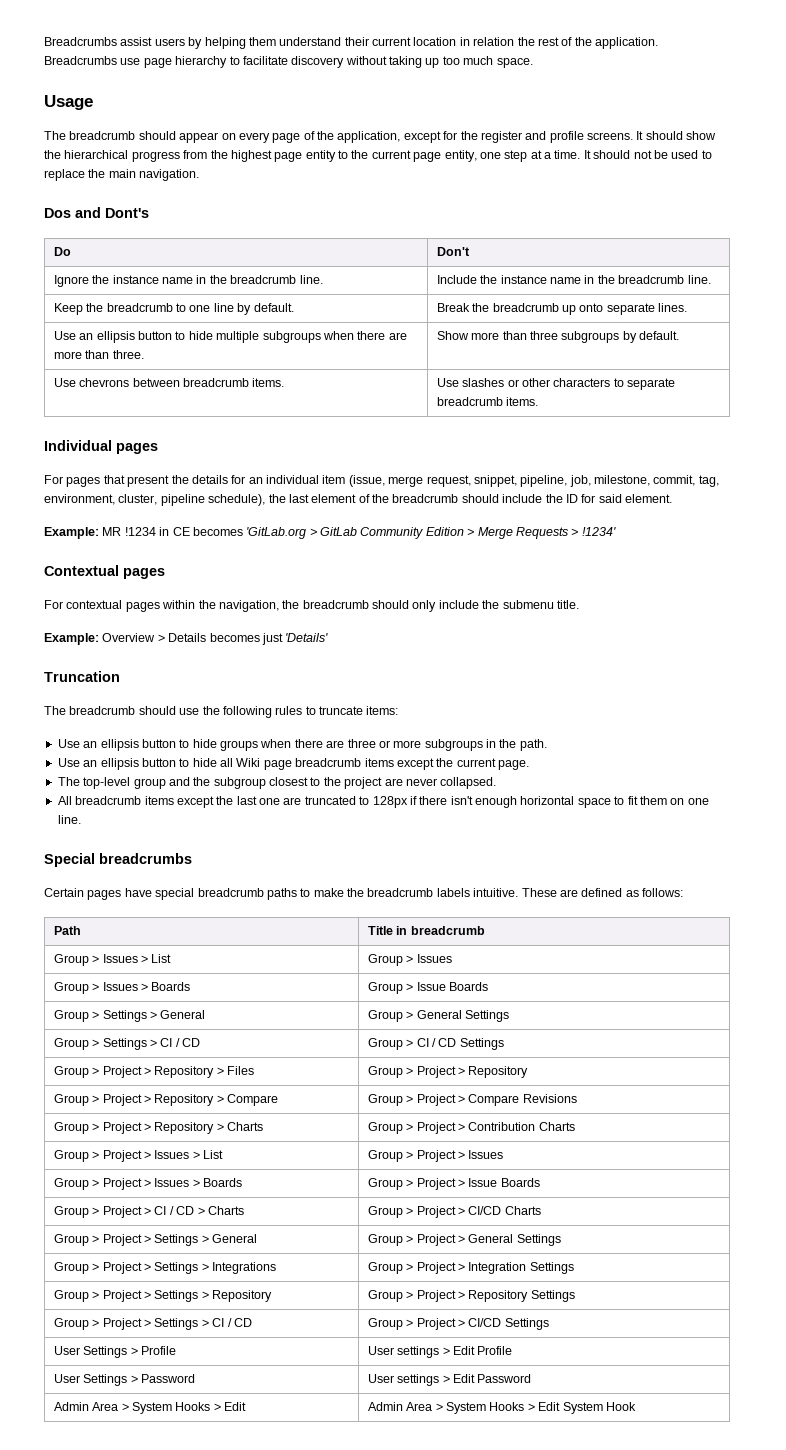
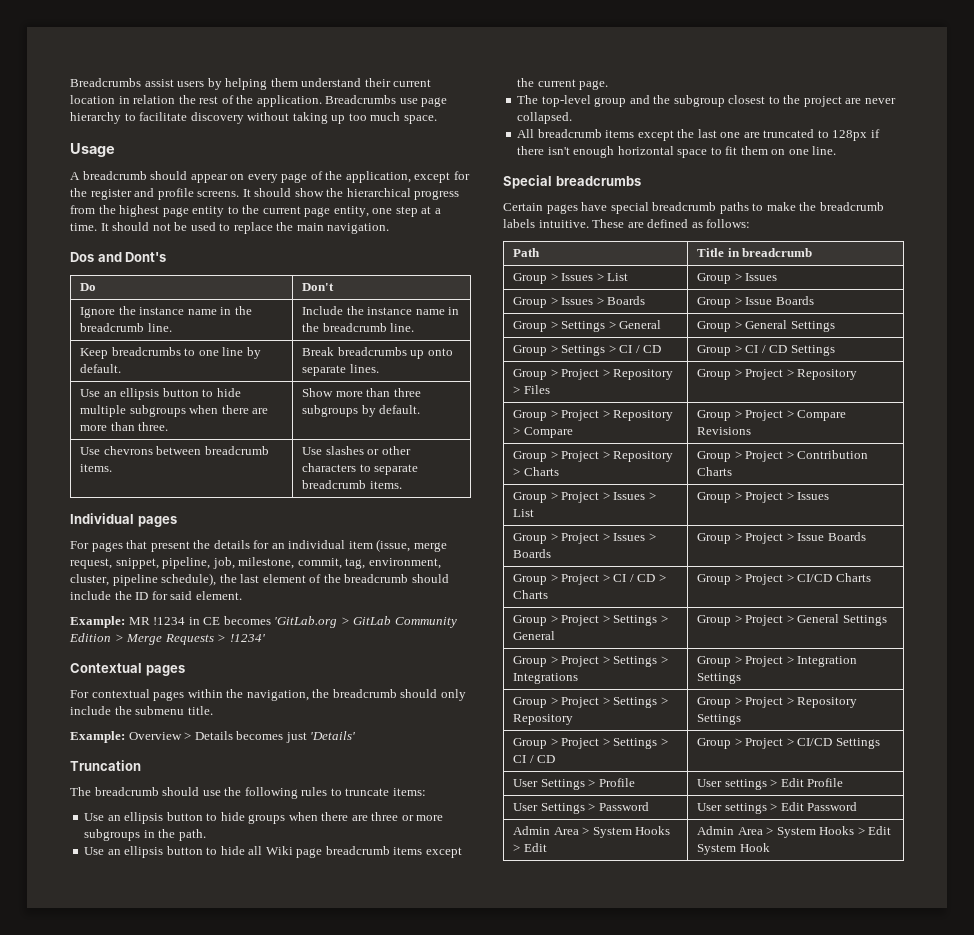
- The breadcrumb should appear on every page of the application, except for the register and profile screens.
+ A breadcrumb should appear on every page of the application, except for the register and profile screens.
- Keep the breadcrumb to one line by default. | Break the breadcrumb up onto separate lines.
+ Keep breadcrumbs to one line by default. | Break breadcrumbs up onto separate lines.

